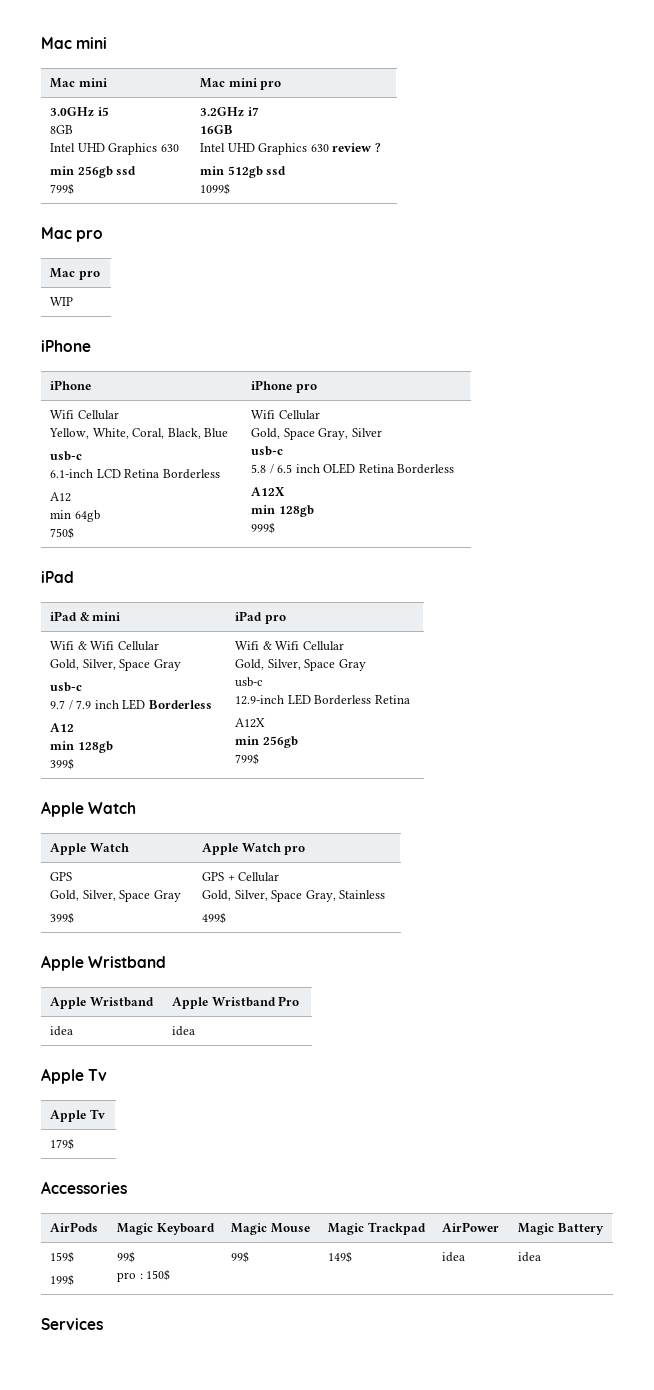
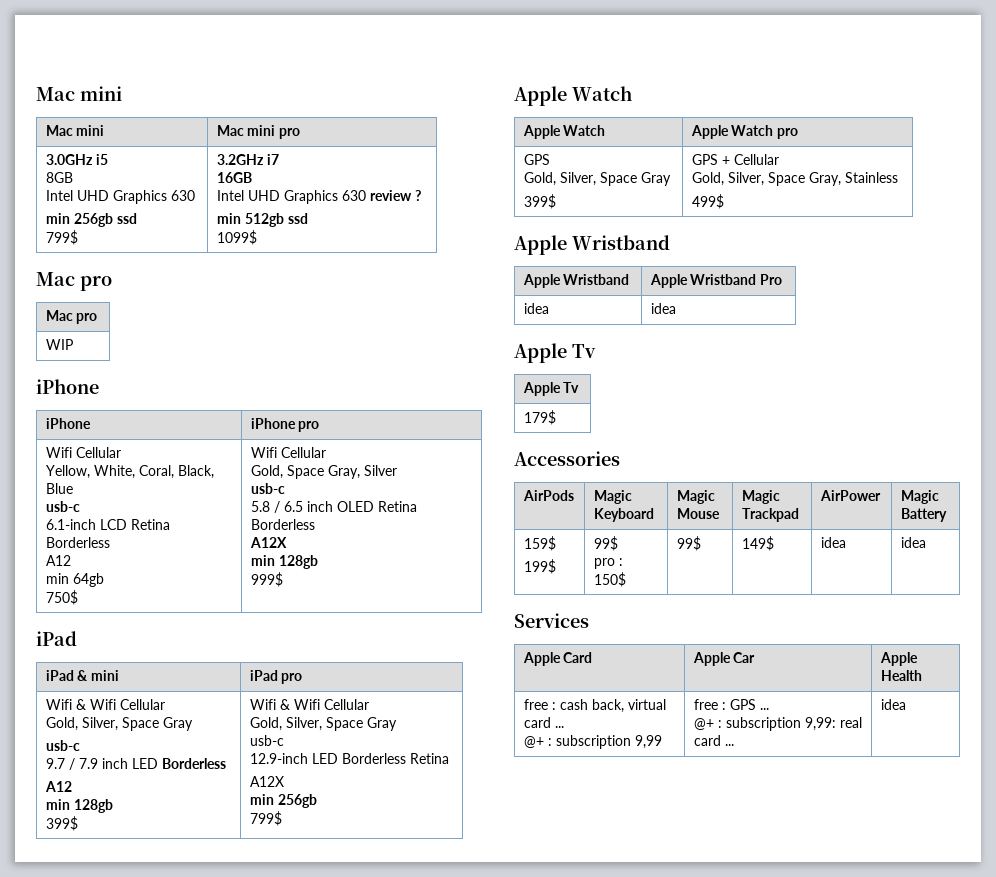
+ Apple Card | Apple Car | Apple Health
+ free : cash back, virtual card ...
+ @+ : subscription 9,99 | free : GPS ...
+ @+ : subscription 9,99: real card ... | idea

